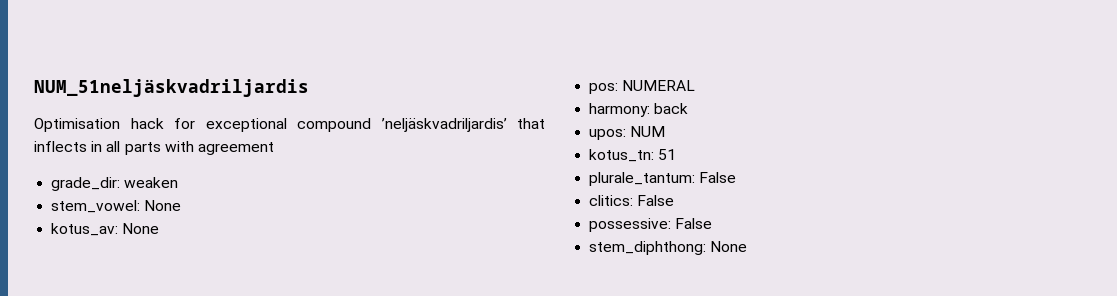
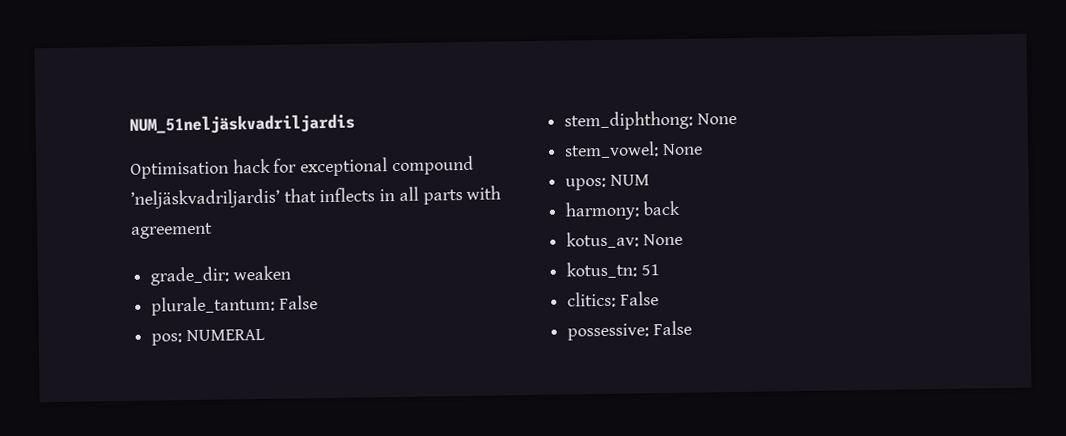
+ plurale_tantum: False
+ pos: NUMERAL
+ stem_diphthong: None
  stem_vowel: None
+ upos: NUM
+ harmony: back
  kotus_av: None
- pos: NUMERAL
- harmony: back
- upos: NUM
- plurale_tantum: False
- stem_diphthong: None

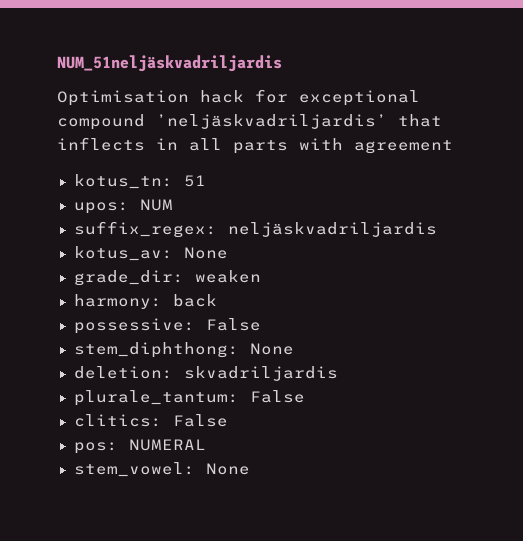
+ kotus_tn: 51
+ upos: NUM
+ suffix_regex: neljäskvadriljardis
+ kotus_av: None
  grade_dir: weaken
+ harmony: back
+ possessive: False
+ stem_diphthong: None
+ deletion: skvadriljardis
+ clitics: False
- stem_diphthong: None
- upos: NUM
- harmony: back
- kotus_av: None
- kotus_tn: 51
- clitics: False
- possessive: False

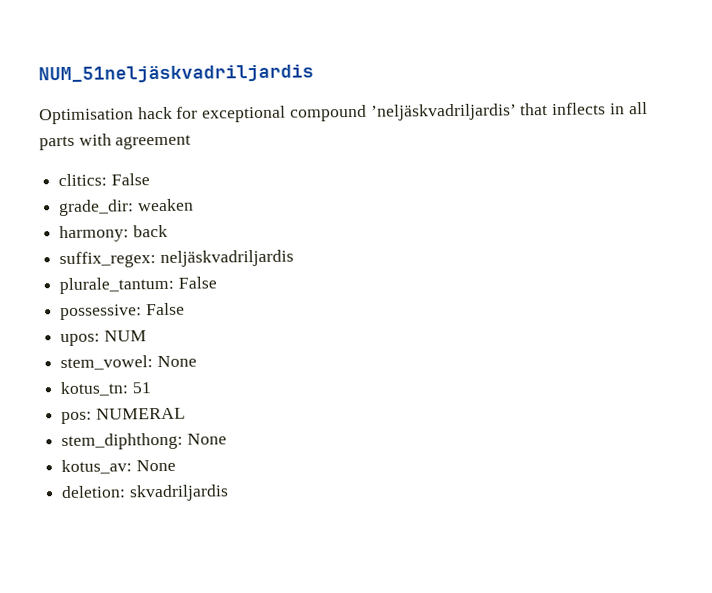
- kotus_tn: 51
- upos: NUM
- suffix_regex: neljäskvadriljardis
- kotus_av: None
+ clitics: False
  grade_dir: weaken
  harmony: back
+ suffix_regex: neljäskvadriljardis
+ plurale_tantum: False
  possessive: False
+ upos: NUM
+ stem_vowel: None
+ kotus_tn: 51
+ pos: NUMERAL
+ kotus_av: None
- plurale_tantum: False
- clitics: False
- pos: NUMERAL
- stem_vowel: None

